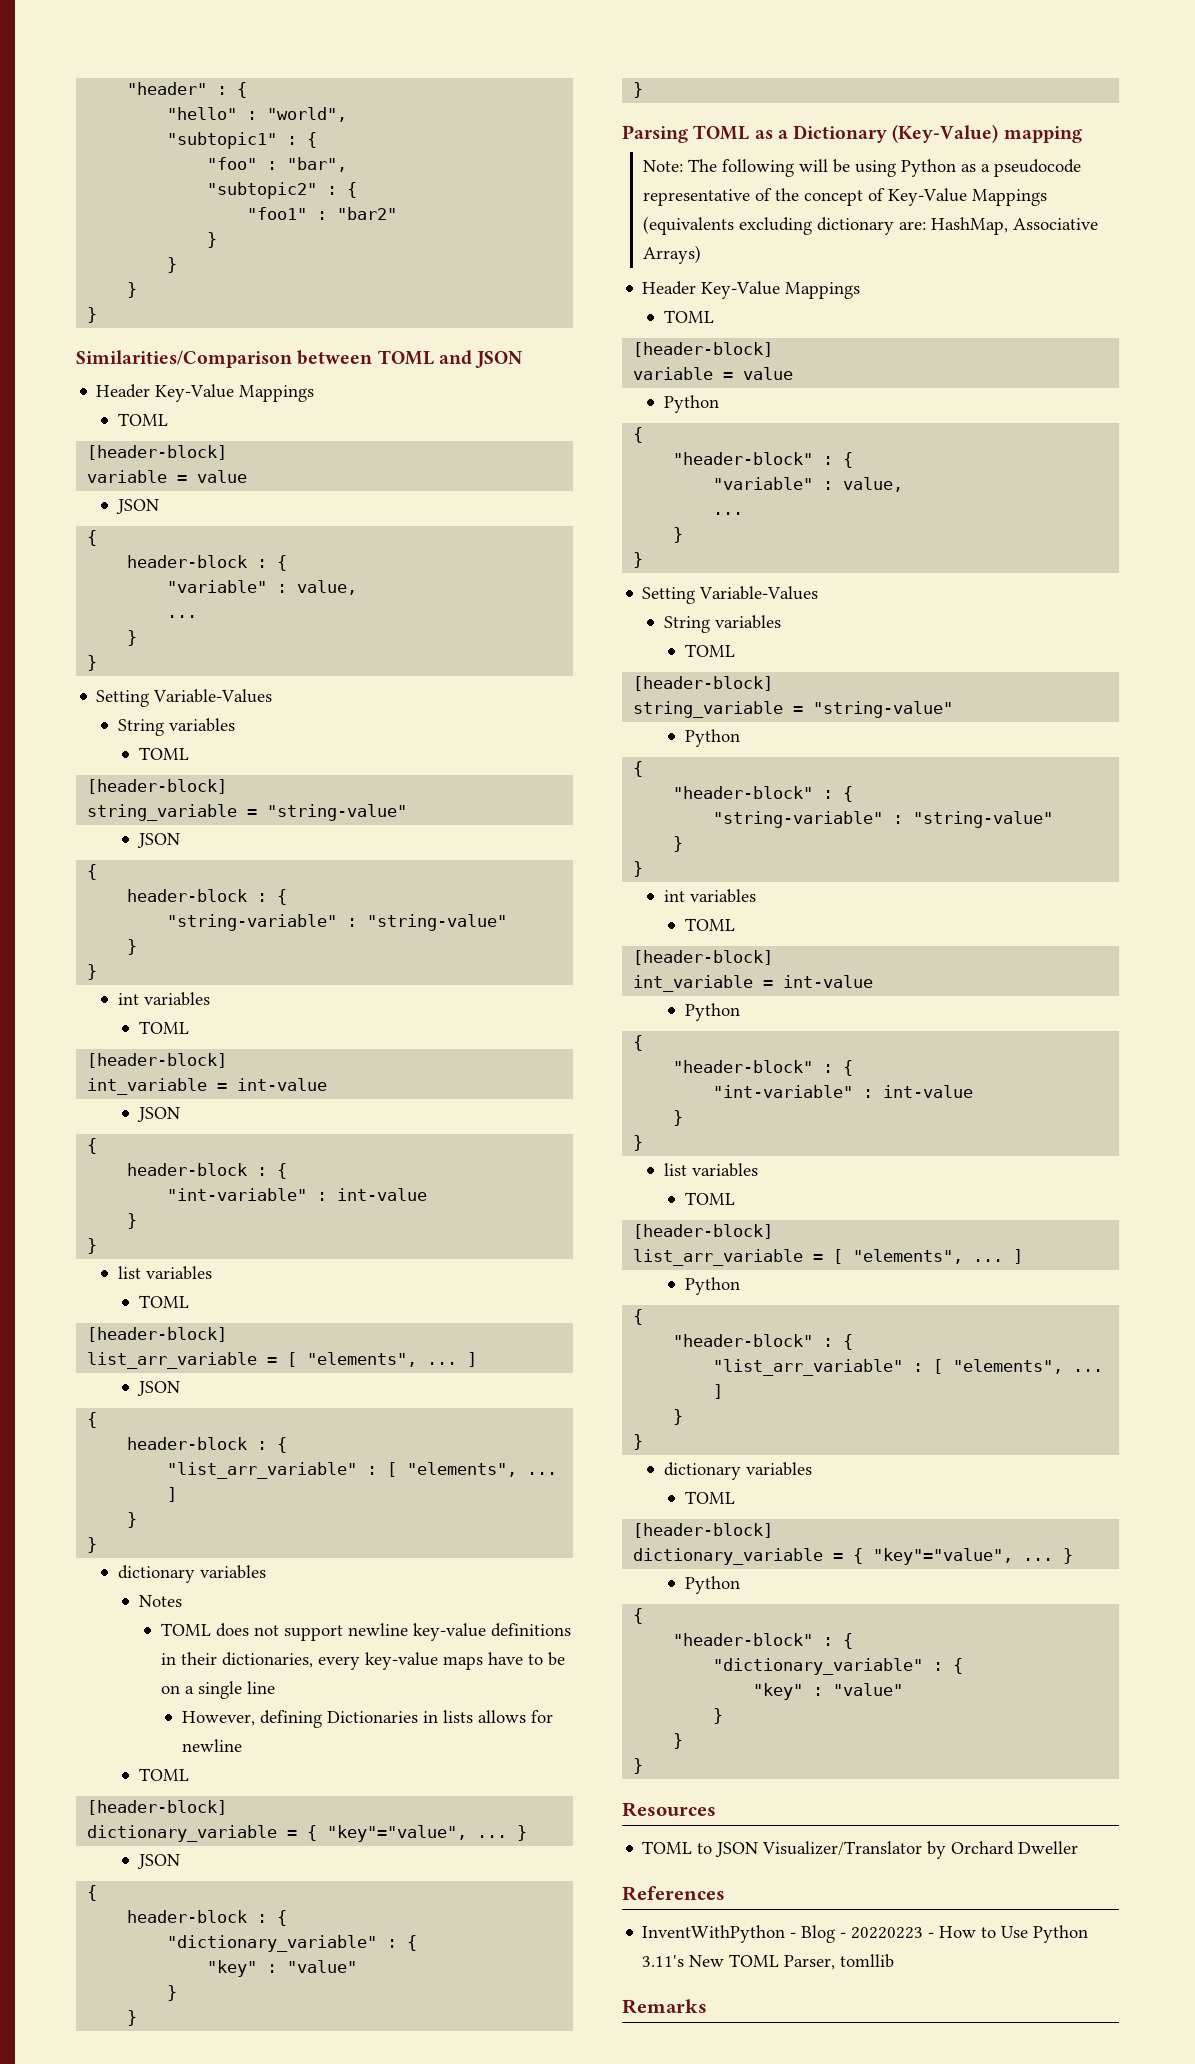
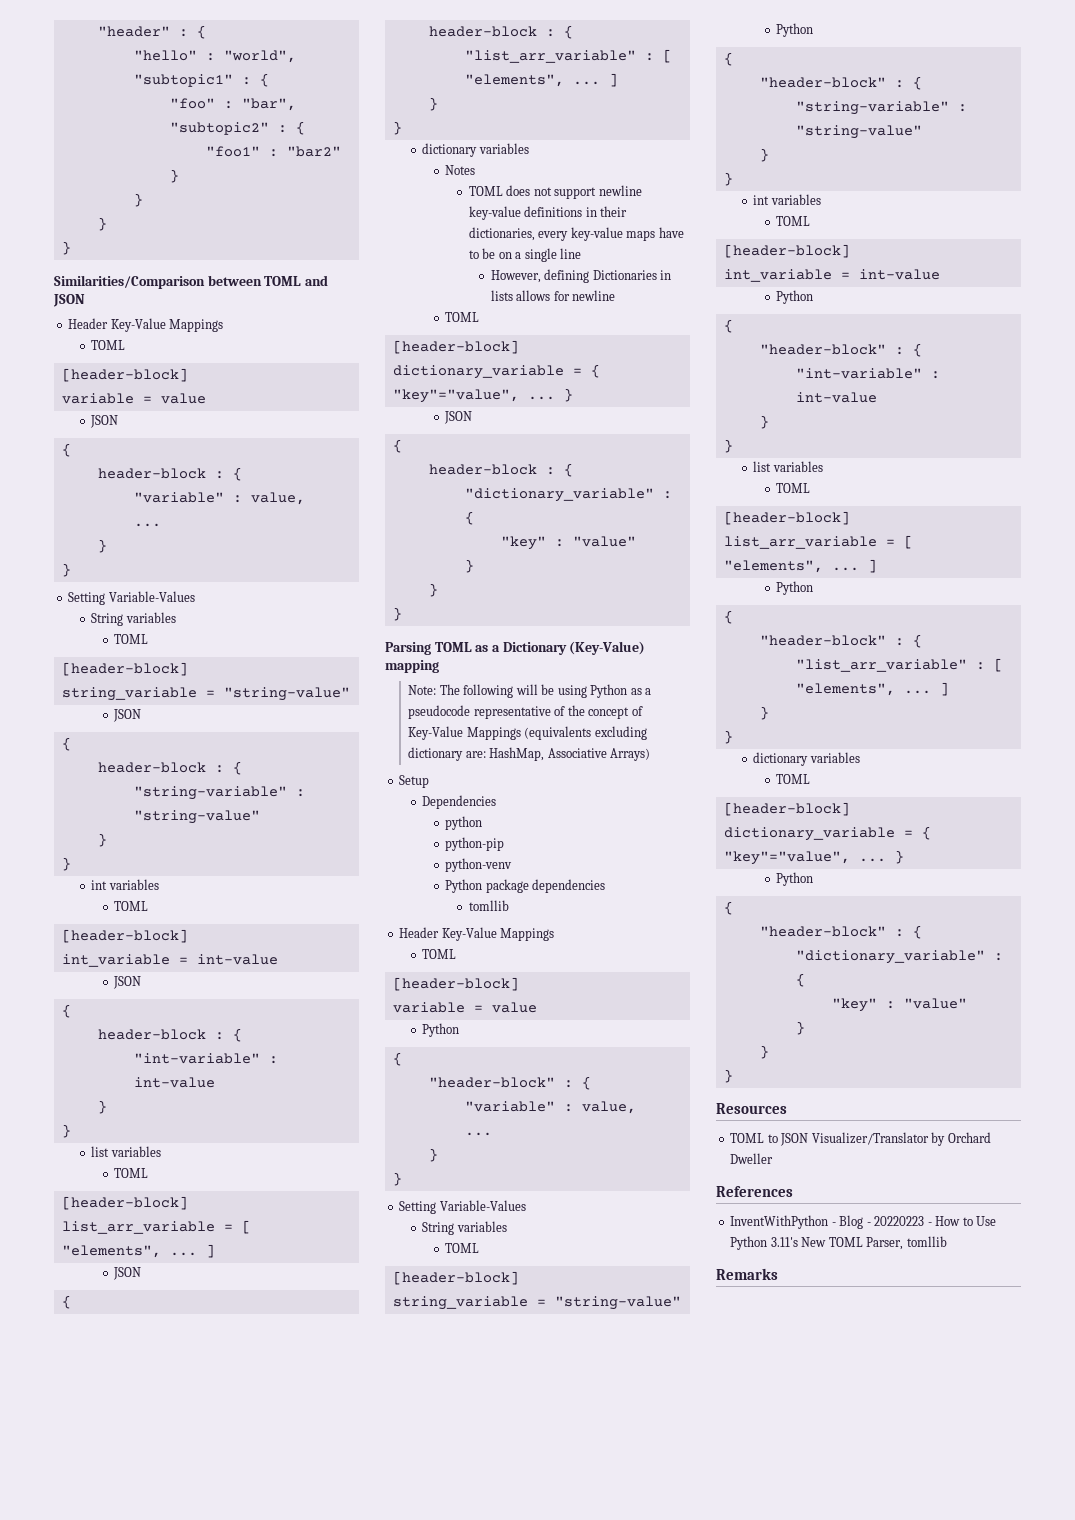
+ Setup
+ Dependencies
+ python
+ python-pip
+ python-venv
+ Python package dependencies
+ tomllib

